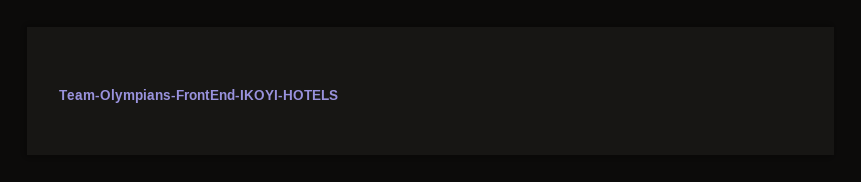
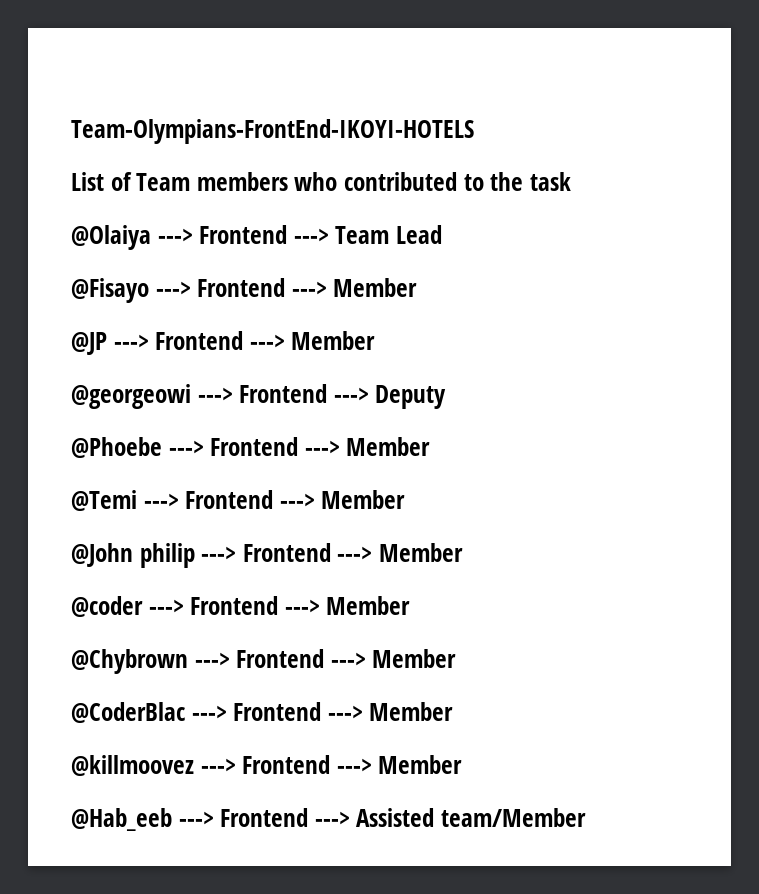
+ List of Team members who contributed to the task
+ @Olaiya ---> Frontend ---> Team Lead
+ @Fisayo ---> Frontend ---> Member
+ @JP ---> Frontend ---> Member
+ @georgeowi ---> Frontend ---> Deputy
+ @Phoebe ---> Frontend ---> Member
+ @Temi ---> Frontend ---> Member
+ @John philip ---> Frontend ---> Member
+ @coder ---> Frontend ---> Member
+ @Chybrown ---> Frontend ---> Member
+ @CoderBlac ---> Frontend ---> Member
+ @killmoovez ---> Frontend ---> Member
+ @Hab_eeb ---> Frontend ---> Assisted team/Member

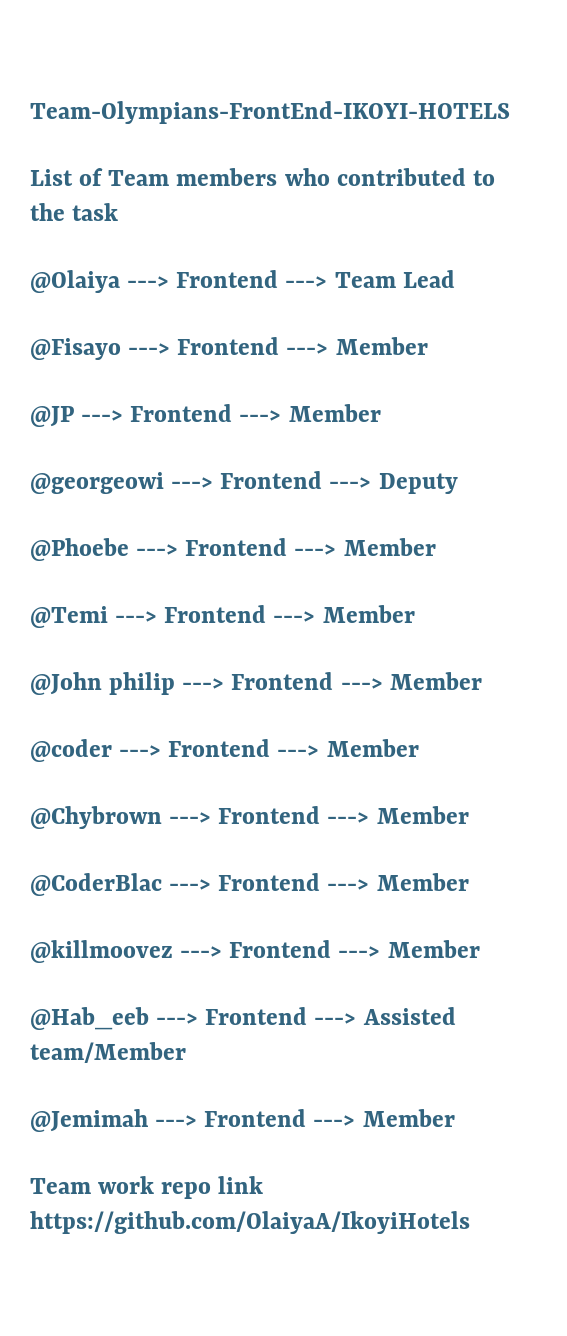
+ @Jemimah ---> Frontend ---> Member
+ Team work repo link https://github.com/OlaiyaA/IkoyiHotels

